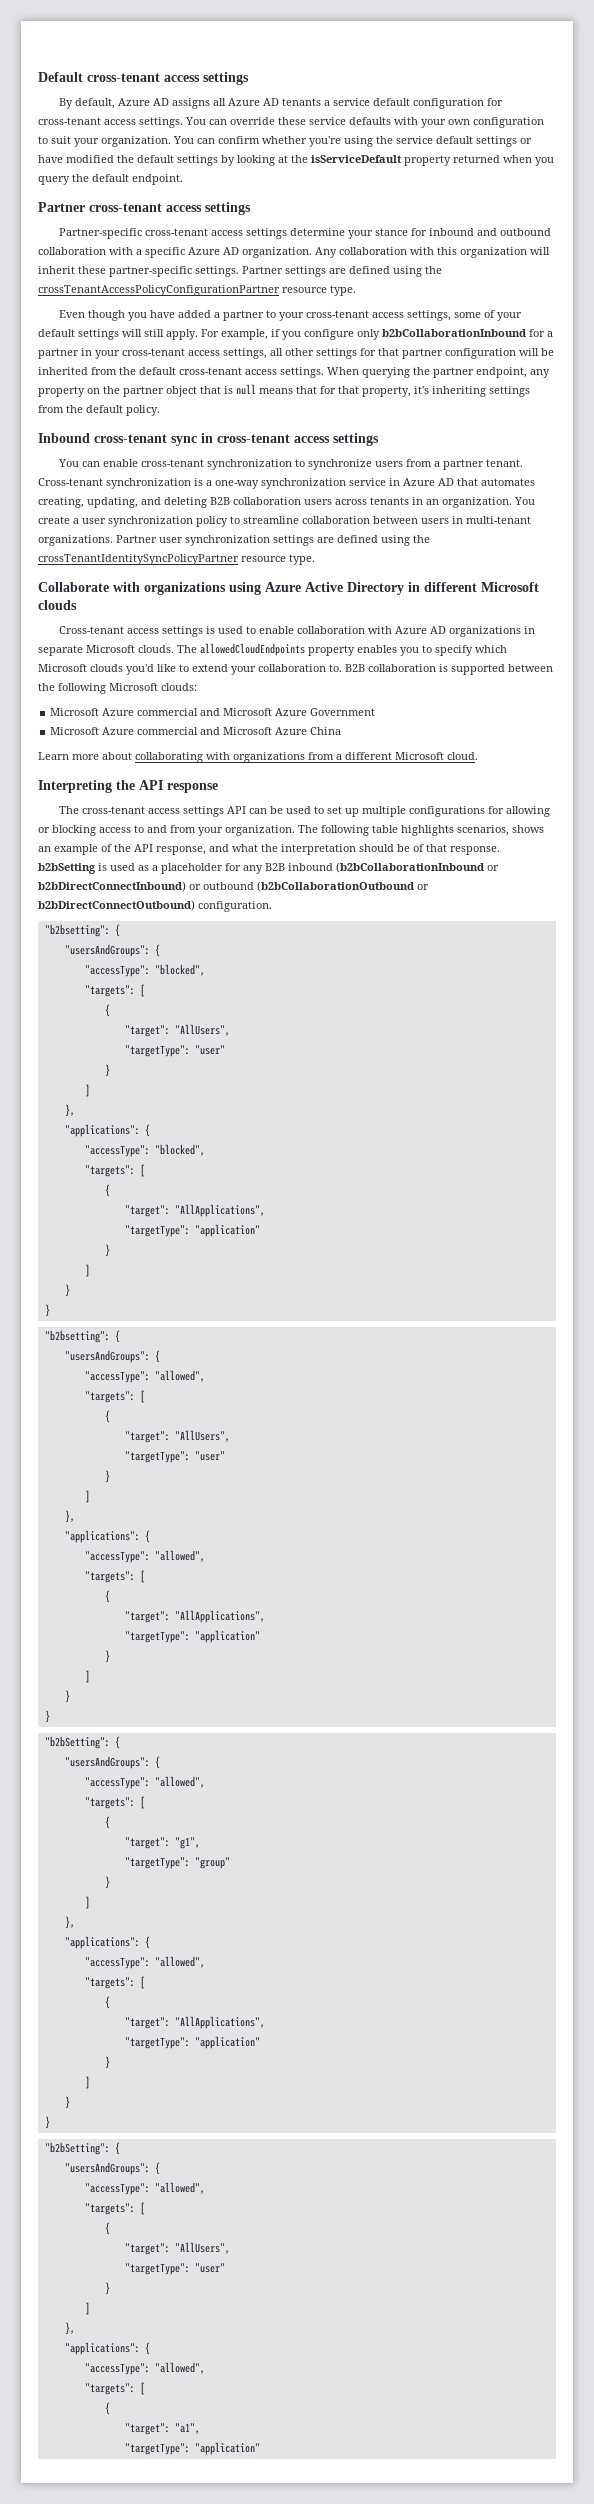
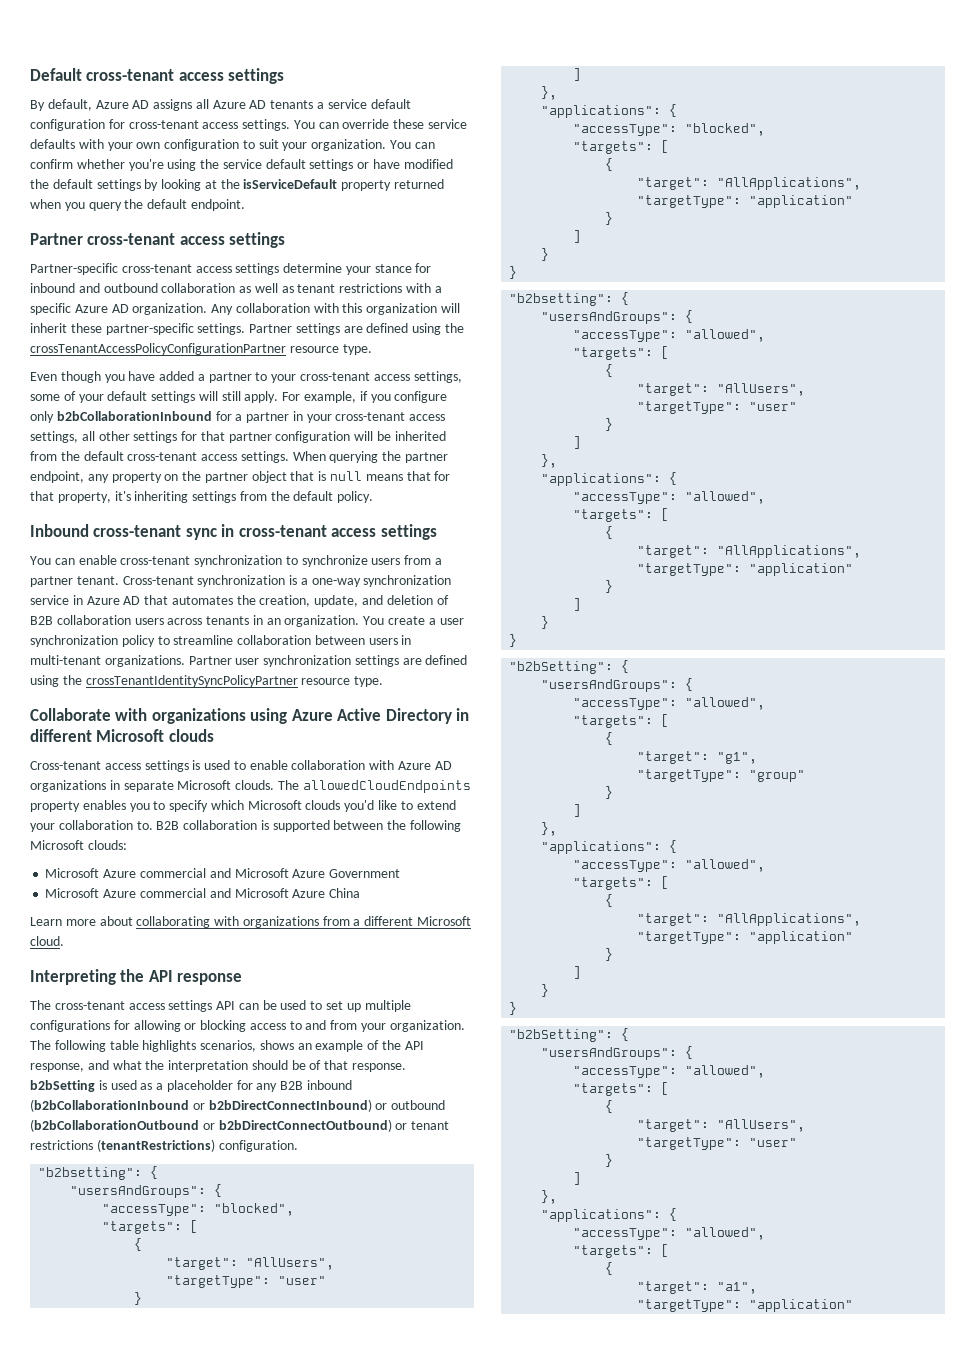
- Partner-specific cross-tenant access settings determine your stance for inbound and outbound collaboration with a specific Azure AD organization.
+ Partner-specific cross-tenant access settings determine your stance for inbound and outbound collaboration as well as tenant restrictions with a specific Azure AD organization.
- Cross-tenant synchronization is a one-way synchronization service in Azure AD that automates creating, updating, and deleting B2B collaboration users across tenants in an organization.
+ Cross-tenant synchronization is a one-way synchronization service in Azure AD that automates the creation, update, and deletion of B2B collaboration users across tenants in an organization.
- The following table highlights scenarios, shows an example of the API response, and what the interpretation should be of that response. b2bSetting is used as a placeholder for any B2B inbound (b2bCollaborationInbound or b2bDirectConnectInbound) or outbound (b2bCollaborationOutbound or b2bDirectConnectOutbound) configuration.
+ The following table highlights scenarios, shows an example of the API response, and what the interpretation should be of that response. b2bSetting is used as a placeholder for any B2B inbound (b2bCollaborationInbound or b2bDirectConnectInbound) or outbound (b2bCollaborationOutbound or b2bDirectConnectOutbound) or tenant restrictions (tenantRestrictions) configuration.

